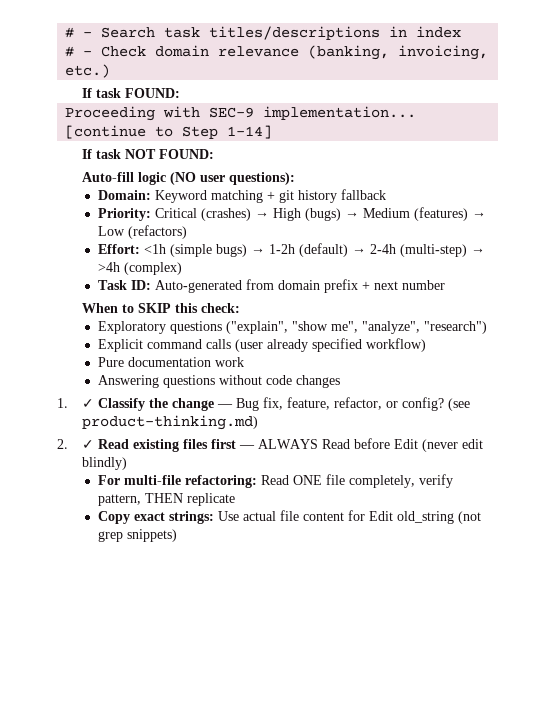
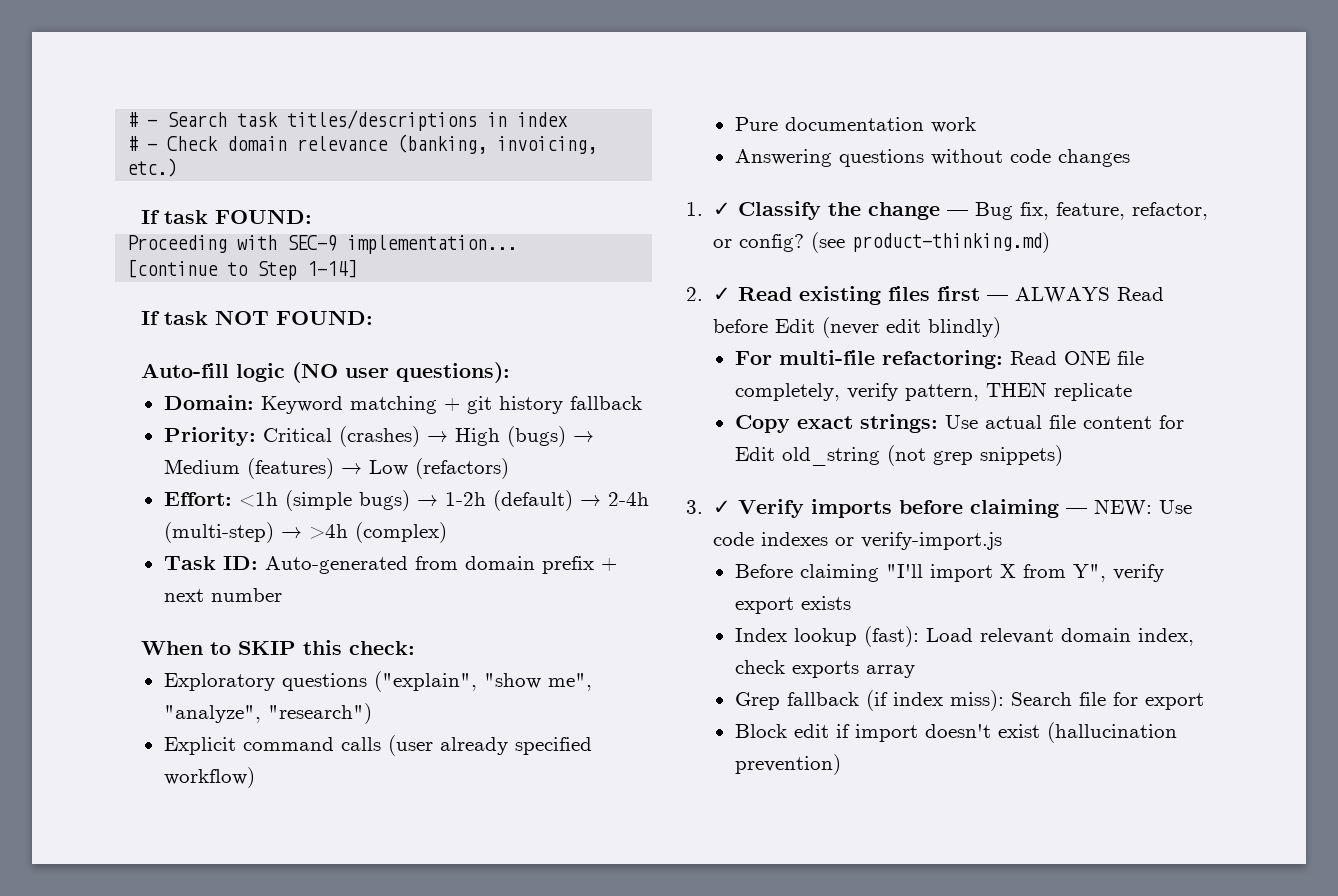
+ 3. ✓ Verify imports before claiming — NEW: Use code indexes or verify-import.js
+ Before claiming "I'll import X from Y", verify export exists
+ Index lookup (fast): Load relevant domain index, check exports array
+ Grep fallback (if index miss): Search file for export
+ Block edit if import doesn't exist (hallucination prevention)

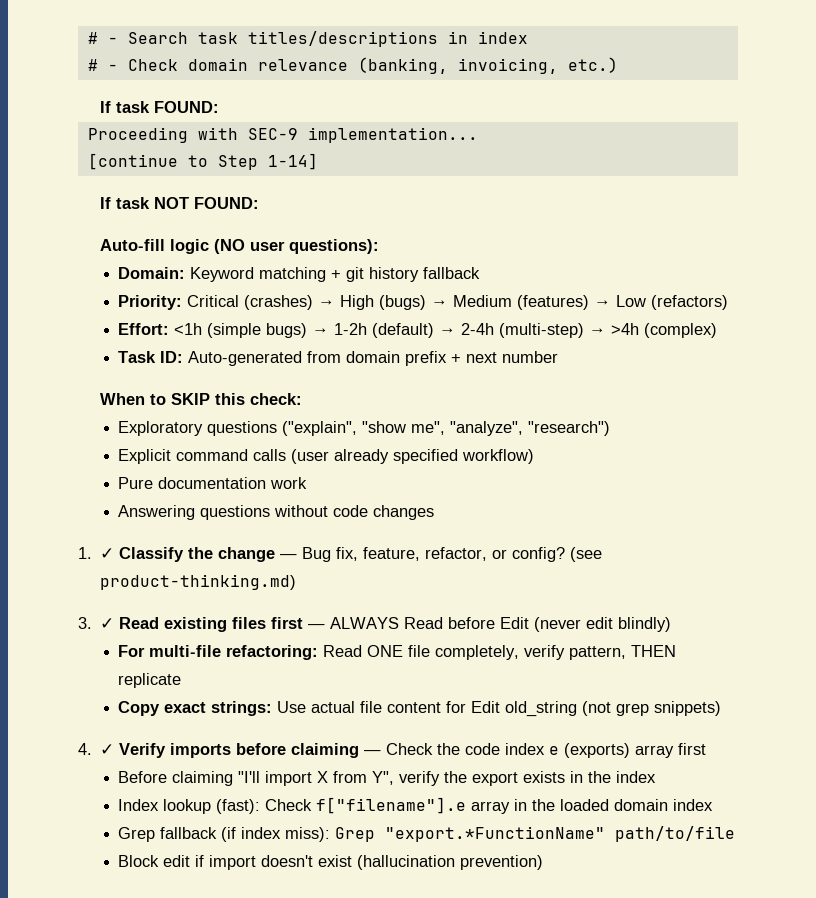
- 2. ✓ Read existing files first — ALWAYS Read before Edit (never edit blindly)
+ 3. ✓ Read existing files first — ALWAYS Read before Edit (never edit blindly)
- 3. ✓ Verify imports before claiming — NEW: Use code indexes or verify-import.js
+ 4. ✓ Verify imports before claiming — Check the code index e (exports) array first
- Before claiming "I'll import X from Y", verify export exists
+ Before claiming "I'll import X from Y", verify the export exists in the index
- Index lookup (fast): Load relevant domain index, check exports array
+ Index lookup (fast): Check f["filename"].e array in the loaded domain index
- Grep fallback (if index miss): Search file for export
+ Grep fallback (if index miss): Grep "export.*FunctionName" path/to/file

